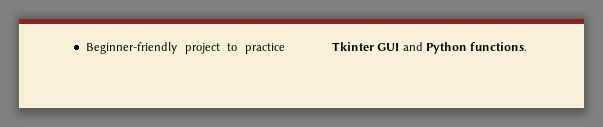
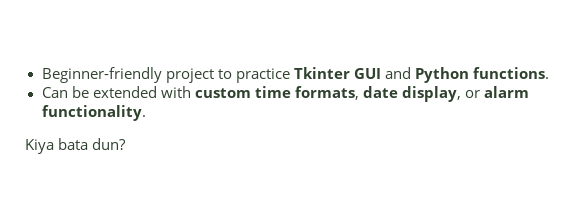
+ Can be extended with custom time formats, date display, or alarm functionality.
+ Kiya bata dun?

